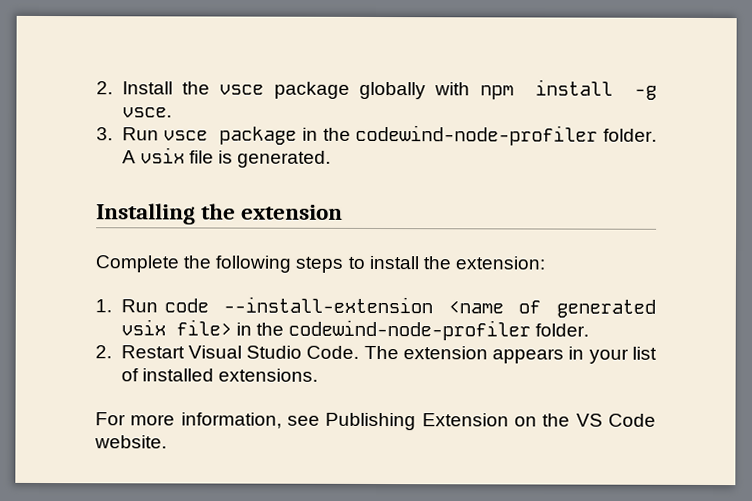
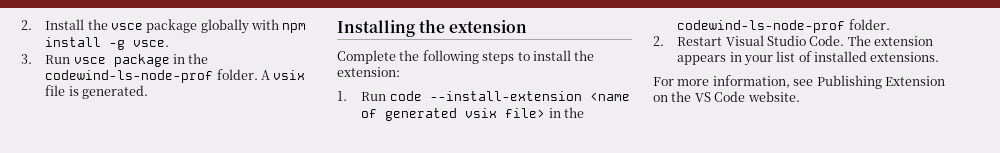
- 3. Run vsce package in the codewind-node-profiler folder.
+ 3. Run vsce package in the codewind-ls-node-prof folder.
- 1. Run code --install-extension <name of generated vsix file> in the codewind-node-profiler folder.
+ 1. Run code --install-extension <name of generated vsix file> in the codewind-ls-node-prof folder.

